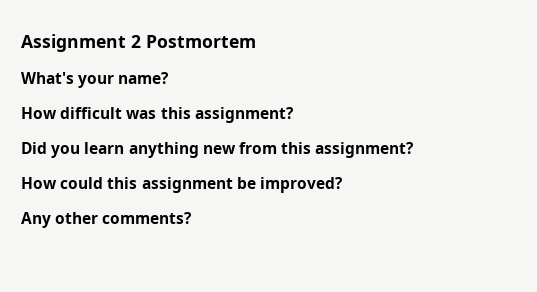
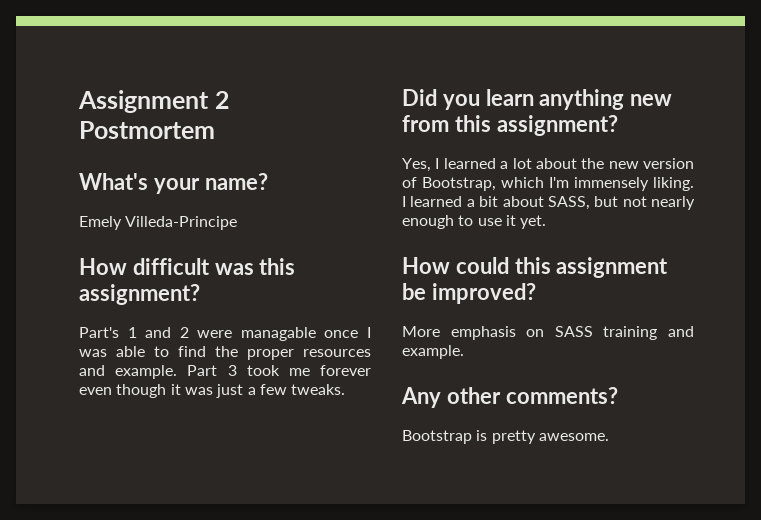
+ Emely Villeda-Principe
+ Part's 1 and 2 were managable once I was able to find the proper resources and example. Part 3 took me forever even though it was just a few tweaks.
+ Yes, I learned a lot about the new version of Bootstrap, which I'm immensely liking. I learned a bit about SASS, but not nearly enough to use it yet.
+ More emphasis on SASS training and example.
+ Bootstrap is pretty awesome.

